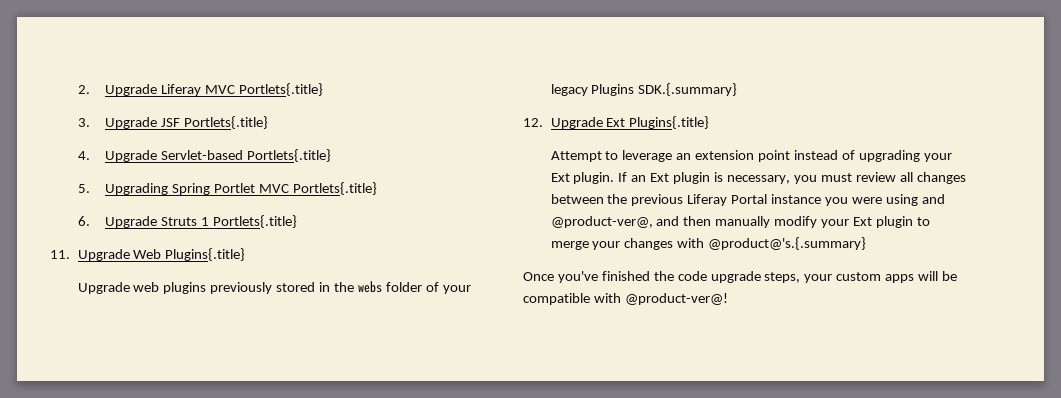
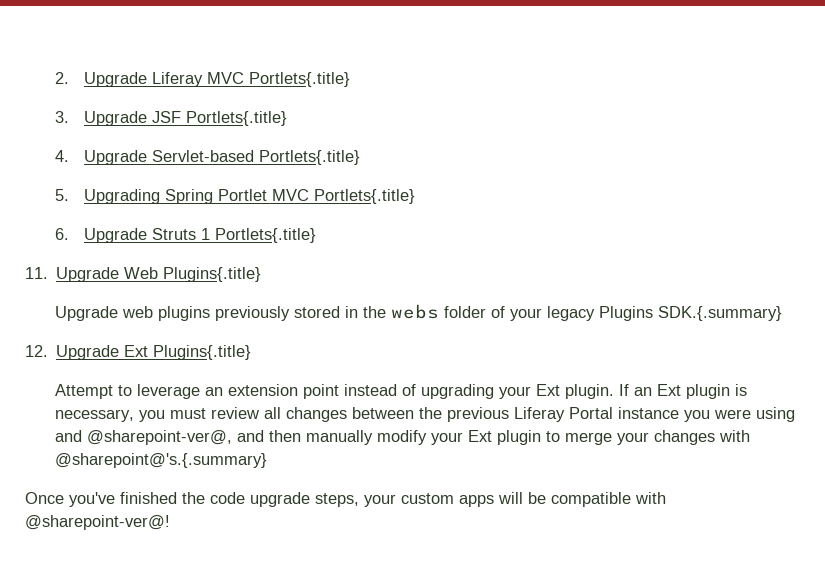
- If an Ext plugin is necessary, you must review all changes between the previous Liferay Portal instance you were using and @product-ver@, and then manually modify your Ext plugin to merge your changes with @product@'s.{.summary}
+ If an Ext plugin is necessary, you must review all changes between the previous Liferay Portal instance you were using and @sharepoint-ver@, and then manually modify your Ext plugin to merge your changes with @sharepoint@'s.{.summary}
- Once you've finished the code upgrade steps, your custom apps will be compatible with @product-ver@!
+ Once you've finished the code upgrade steps, your custom apps will be compatible with @sharepoint-ver@!

